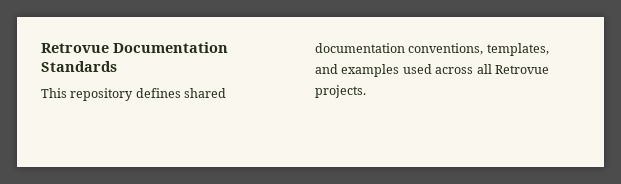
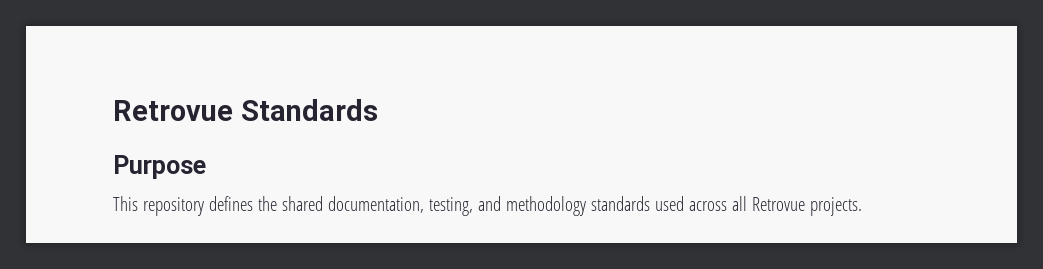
- Retrovue Documentation Standards
+ Retrovue Standards
+ Purpose
- This repository defines shared documentation conventions, templates, and examples used across all Retrovue projects.
+ This repository defines the shared documentation, testing, and methodology standards used across all Retrovue projects.

